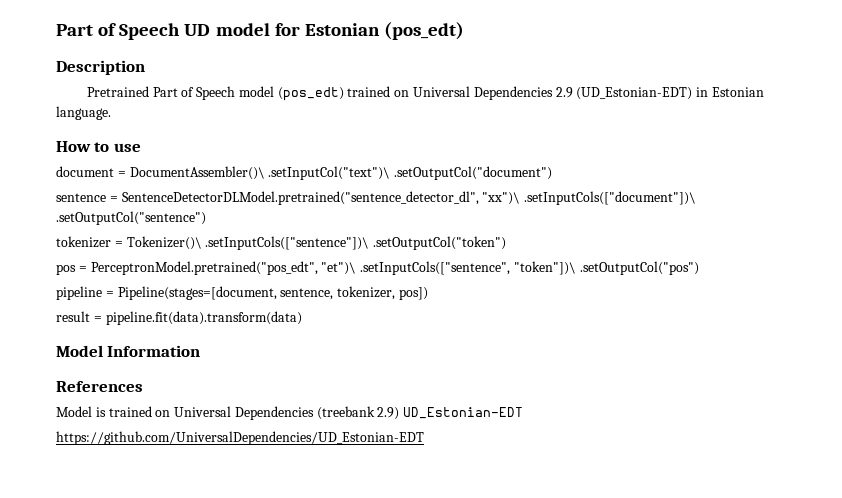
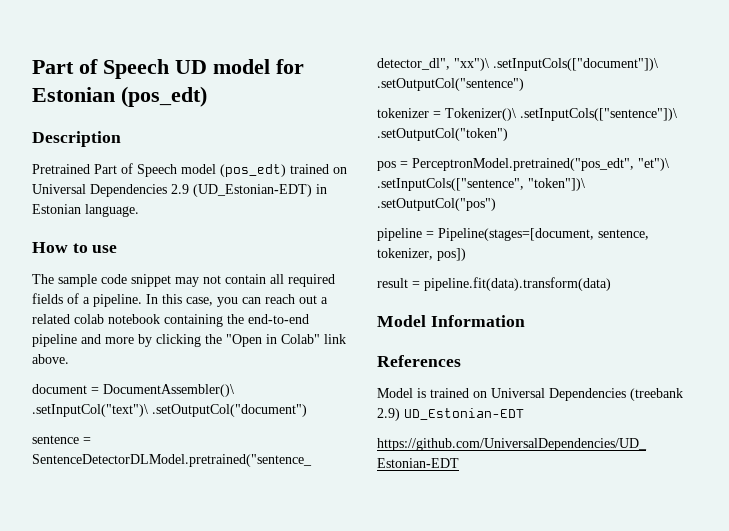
+ The sample code snippet may not contain all required fields of a pipeline. In this case, you can reach out a related colab notebook containing the end-to-end pipeline and more by clicking the "Open in Colab" link above.

